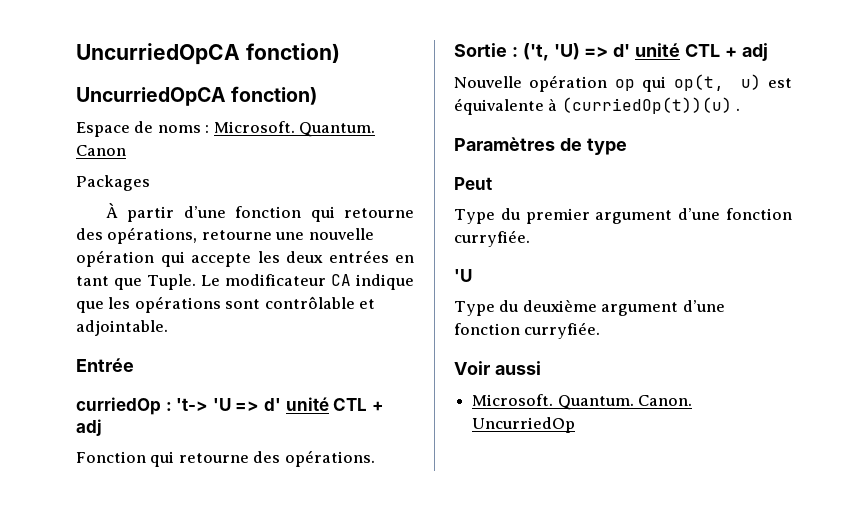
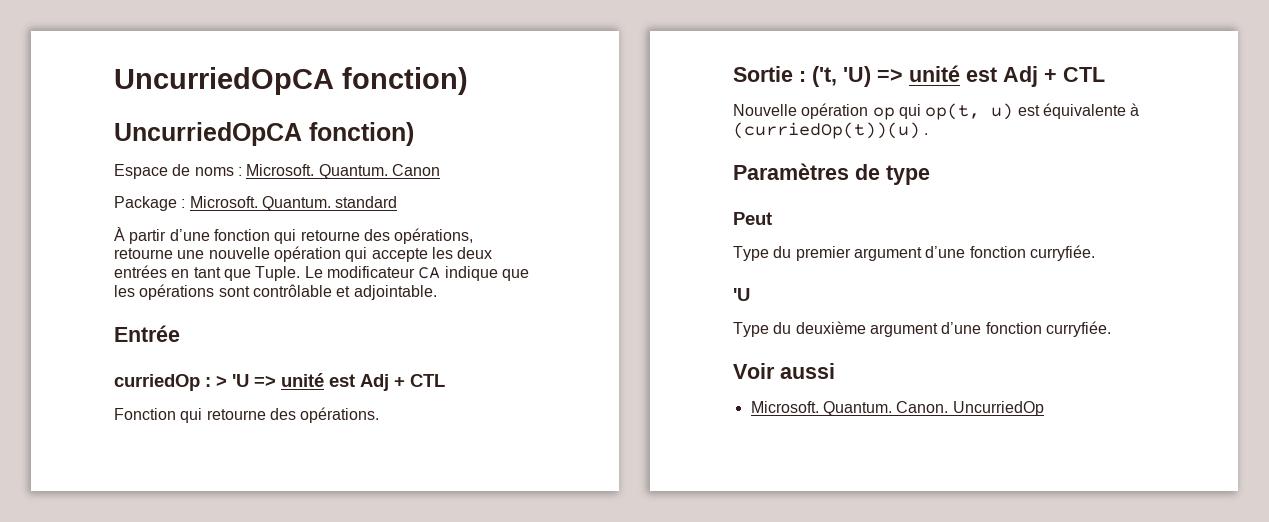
- Packages
+ Package : Microsoft. Quantum. standard
- curriedOp : 't-> 'U => d' unité CTL + adj
+ curriedOp : > 'U => unité est Adj + CTL
- Sortie : ('t, 'U) => d' unité CTL + adj
+ Sortie : ('t, 'U) => unité est Adj + CTL

